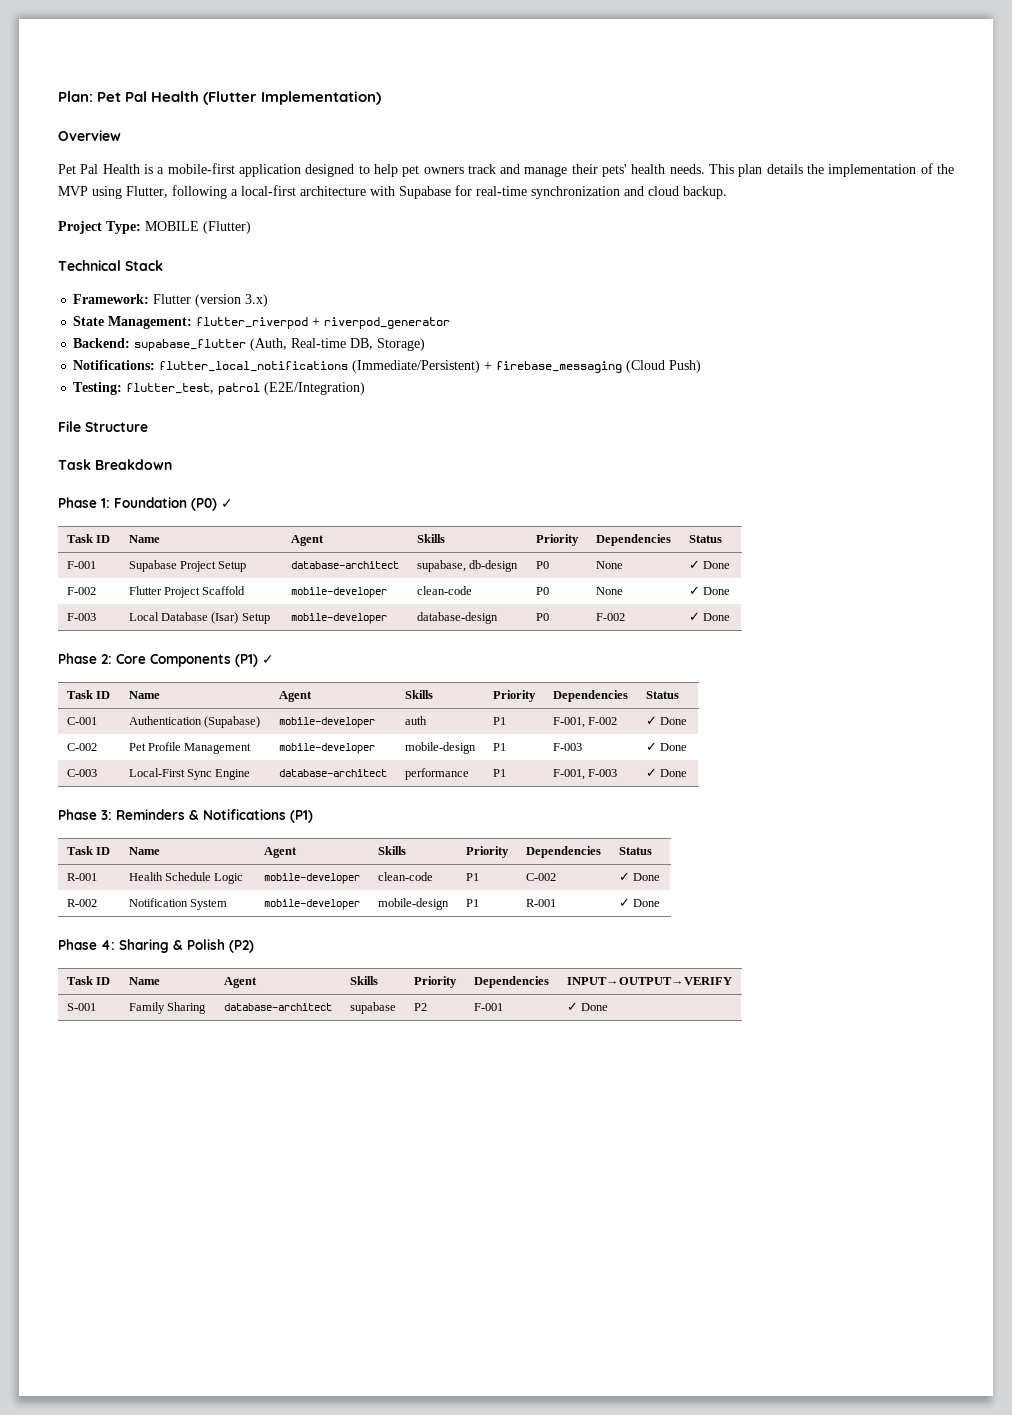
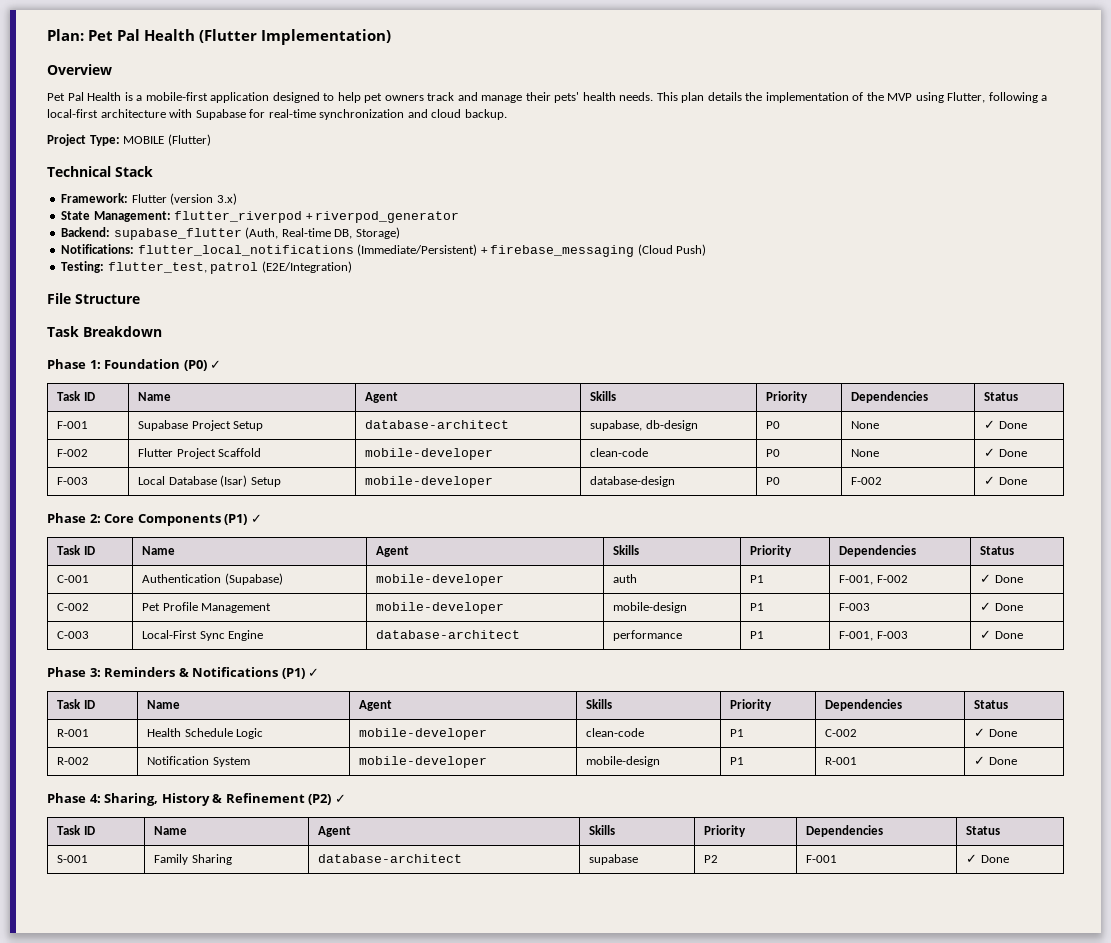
- Phase 3: Reminders & Notifications (P1)
+ Phase 3: Reminders & Notifications (P1) ✓
- Phase 4: Sharing & Polish (P2)
- Task ID | Name | Agent | Skills | Priority | Dependencies | INPUT→OUTPUT→VERIFY
+ Phase 4: Sharing, History & Refinement (P2) ✓
+ Task ID | Name | Agent | Skills | Priority | Dependencies | Status

